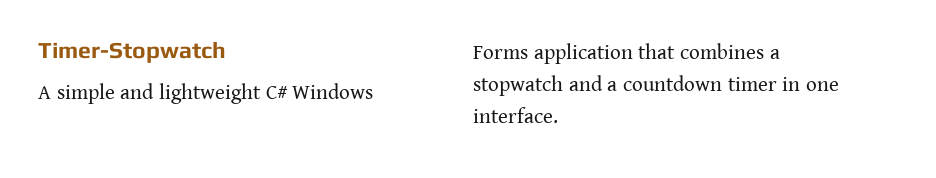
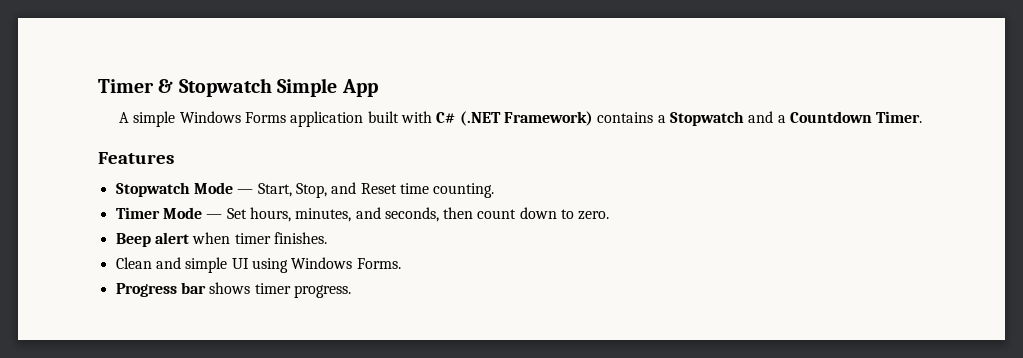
- Timer-Stopwatch
- A simple and lightweight C# Windows Forms application that combines a stopwatch and a countdown timer in one interface.
+ Timer & Stopwatch Simple App
+ A simple Windows Forms application built with C# (.NET Framework) contains a Stopwatch and a Countdown Timer.
+ Features
+ Stopwatch Mode — Start, Stop, and Reset time counting.
+ Timer Mode — Set hours, minutes, and seconds, then count down to zero.
+ Beep alert when timer finishes.
+ Clean and simple UI using Windows Forms.
+ Progress bar shows timer progress.

